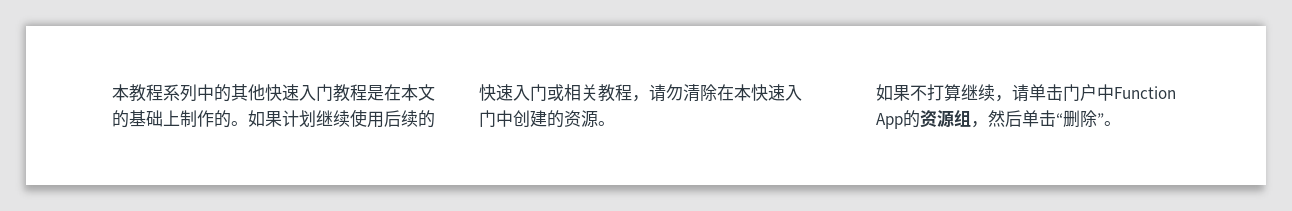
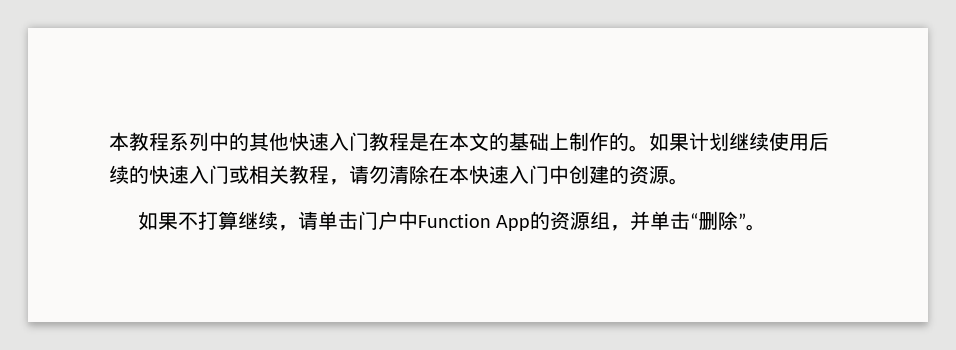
- 如果不打算继续，请单击门户中Function App的资源组，然后单击“删除”。
+ 如果不打算继续，请单击门户中Function App的资源组，并单击“删除”。

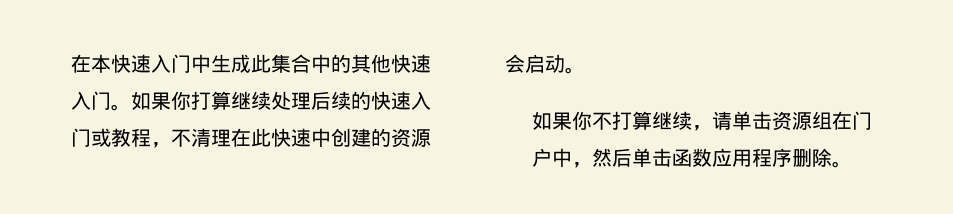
- 本教程系列中的其他快速入门教程是在本文的基础上制作的。如果计划继续使用后续的快速入门或相关教程，请勿清除在本快速入门中创建的资源。
+ 在本快速入门中生成此集合中的其他快速入门。如果你打算继续处理后续的快速入门或教程，不清理在此快速中创建的资源会启动。
- 如果不打算继续，请单击门户中Function App的资源组，并单击“删除”。
+ 如果你不打算继续，请单击资源组在门户中，然后单击函数应用程序删除。

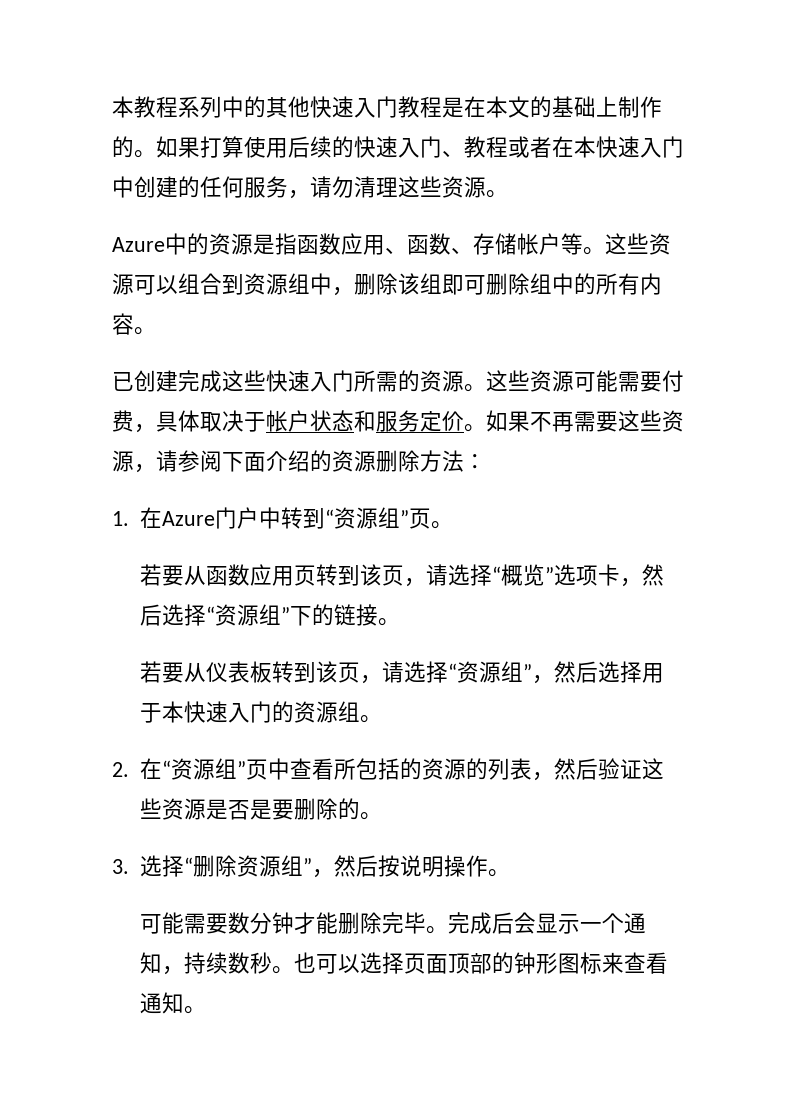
- 在本快速入门中生成此集合中的其他快速入门。如果你打算继续处理后续的快速入门或教程，不清理在此快速中创建的资源会启动。
- 如果你不打算继续，请单击资源组在门户中，然后单击函数应用程序删除。
+ 本教程系列中的其他快速入门教程是在本文的基础上制作的。如果打算使用后续的快速入门、教程或者在本快速入门中创建的任何服务，请勿清理这些资源。
+ Azure中的资源是指函数应用、函数、存储帐户等。这些资源可以组合到资源组中，删除该组即可删除组中的所有内容。
+ 已创建完成这些快速入门所需的资源。这些资源可能需要付费，具体取决于帐户状态和服务定价。如果不再需要这些资源，请参阅下面介绍的资源删除方法：
+ 1.在Azure门户中转到“资源组”页。
+ 若要从函数应用页转到该页，请选择“概览”选项卡，然后选择“资源组”下的链接。
+ 若要从仪表板转到该页，请选择“资源组”，然后选择用于本快速入门的资源组。
+ 2.在“资源组”页中查看所包括的资源的列表，然后验证这些资源是否是要删除的。
+ 3.选择“删除资源组”，然后按说明操作。
+ 可能需要数分钟才能删除完毕。完成后会显示一个通知，持续数秒。也可以选择页面顶部的钟形图标来查看通知。

